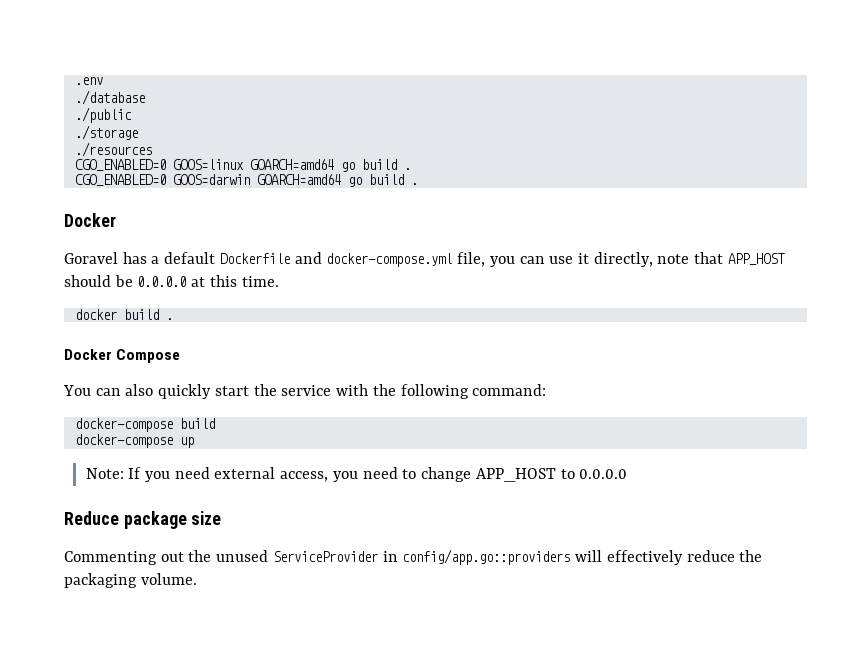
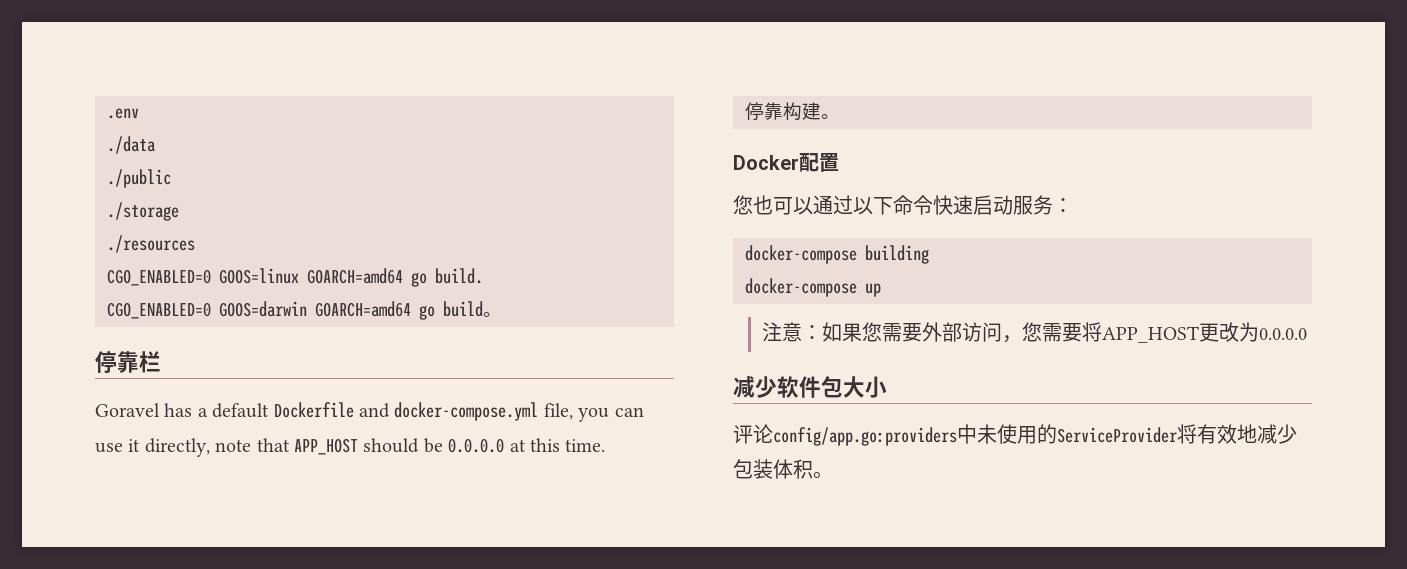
- ./database
+ ./data
- CGO_ENABLED=0 GOOS=linux GOARCH=amd64 go build .
+ CGO_ENABLED=0 GOOS=linux GOARCH=amd64 go build.
- CGO_ENABLED=0 GOOS=darwin GOARCH=amd64 go build .
- Docker
+ CGO_ENABLED=0 GOOS=darwin GOARCH=amd64 go build。
+ 停靠栏
- docker build .
- Docker Compose
- You can also quickly start the service with the following command:
- docker-compose build
+ 停靠构建。
+ Docker配置
+ 您也可以通过以下命令快速启动服务：
+ docker-compose building
- Note: If you need external access, you need to change APP_HOST to 0.0.0.0
- Reduce package size
- Commenting out the unused ServiceProvider in config/app.go::providers will effectively reduce the packaging volume.
+ 注意：如果您需要外部访问，您需要将APP_HOST更改为0.0.0.0
+ 减少软件包大小
+ 评论config/app.go:providers中未使用的ServiceProvider将有效地减少包装体积。

